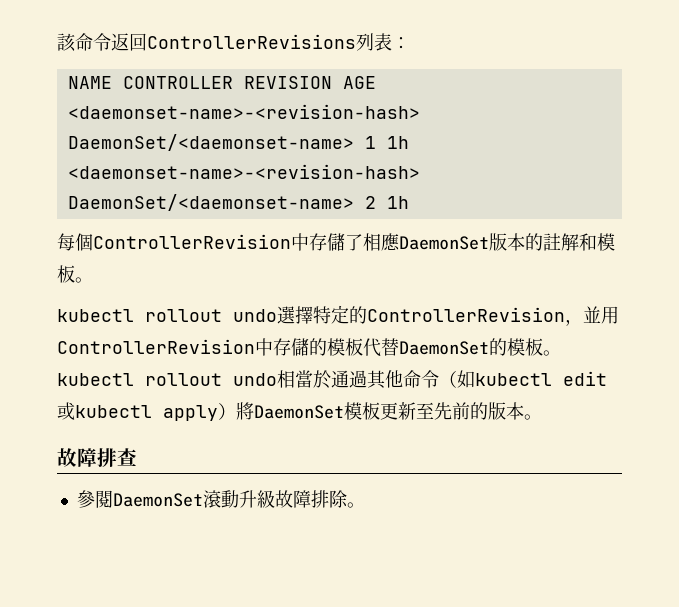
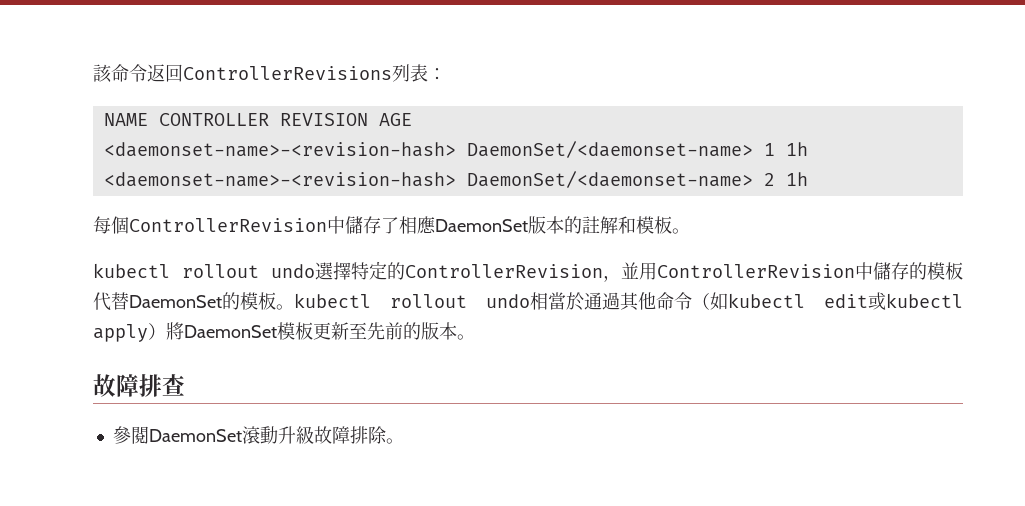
- 每個ControllerRevision中存儲了相應DaemonSet版本的註解和模板。
+ 每個ControllerRevision中儲存了相應DaemonSet版本的註解和模板。
- kubectl rollout undo選擇特定的ControllerRevision，並用ControllerRevision中存儲的模板代替DaemonSet的模板。kubectl rollout undo相當於通過其他命令（如kubectl edit或kubectl apply）將DaemonSet模板更新至先前的版本。
+ kubectl rollout undo選擇特定的ControllerRevision，並用ControllerRevision中儲存的模板代替DaemonSet的模板。kubectl rollout undo相當於通過其他命令（如kubectl edit或kubectl apply）將DaemonSet模板更新至先前的版本。

